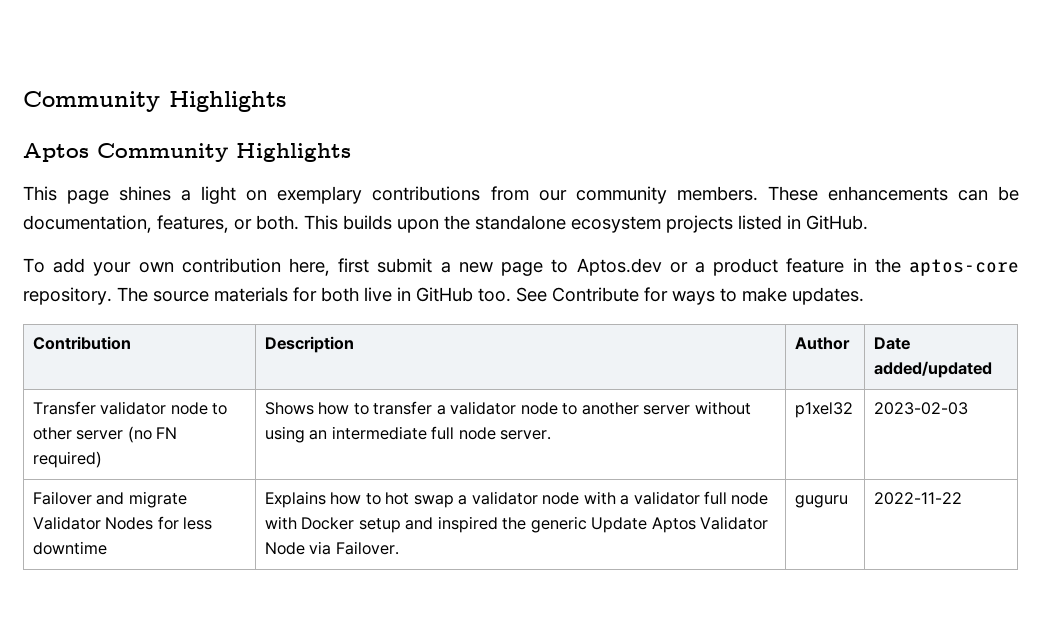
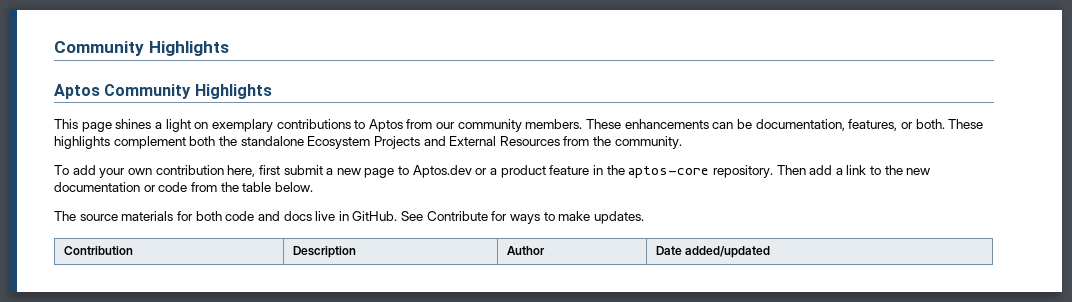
- This page shines a light on exemplary contributions from our community members.
+ This page shines a light on exemplary contributions to Aptos from our community members.
- This builds upon the standalone ecosystem projects listed in GitHub.
+ These highlights complement both the standalone Ecosystem Projects and External Resources from the community.
- To add your own contribution here, first submit a new page to Aptos.dev or a product feature in the aptos-core repository. The source materials for both live in GitHub too.
+ To add your own contribution here, first submit a new page to Aptos.dev or a product feature in the aptos-core repository. Then add a link to the new documentation or code from the table below.
+ The source materials for both code and docs live in GitHub.
- Transfer validator node to other server (no FN required) | Shows how to transfer a validator node to another server without using an intermediate full node server. | p1xel32 | 2023-02-03
- Failover and migrate Validator Nodes for less downtime | Explains how to hot swap a validator node with a validator full node with Docker setup and inspired the generic Update Aptos Validator Node via Failover. | guguru | 2022-11-22

